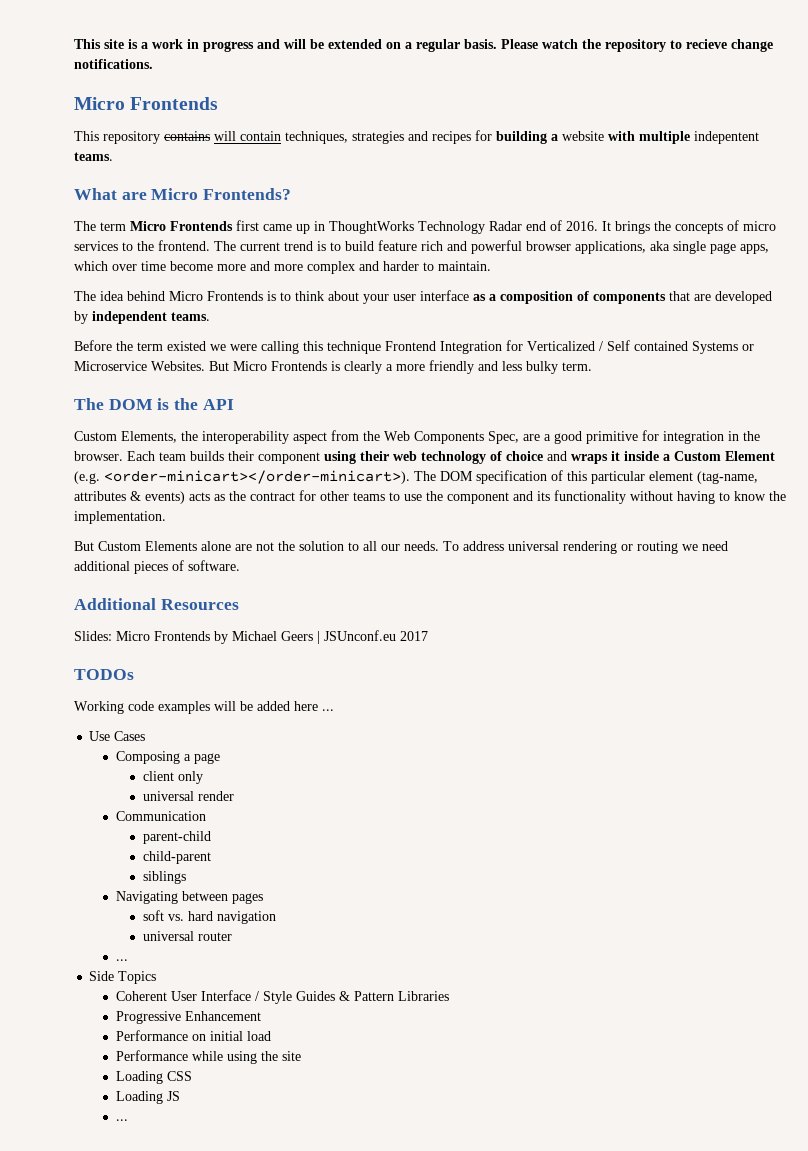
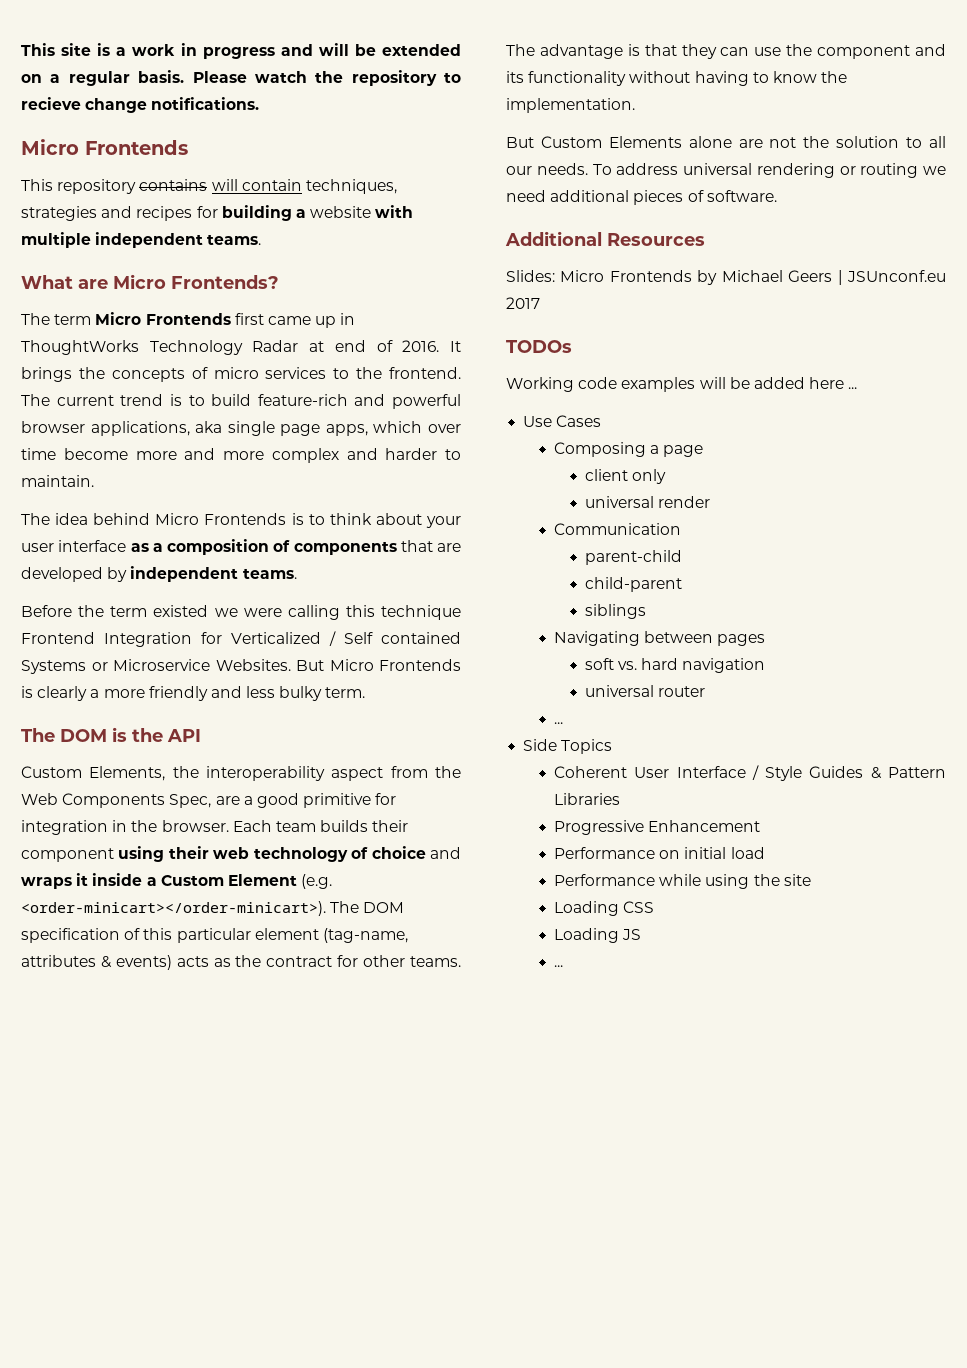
- This repository contains will contain techniques, strategies and recipes for building a website with multiple indepentent teams.
+ This repository contains will contain techniques, strategies and recipes for building a website with multiple independent teams.
- The term Micro Frontends first came up in ThoughtWorks Technology Radar end of 2016.
+ The term Micro Frontends first came up in ThoughtWorks Technology Radar at end of 2016.
- The current trend is to build feature rich and powerful browser applications, aka single page apps, which over time become more and more complex and harder to maintain.
+ The current trend is to build feature-rich and powerful browser applications, aka single page apps, which over time become more and more complex and harder to maintain.
- The DOM specification of this particular element (tag-name, attributes & events) acts as the contract for other teams to use the component and its functionality without having to know the implementation.
+ The DOM specification of this particular element (tag-name, attributes & events) acts as the contract for other teams. The advantage is that they can use the component and its functionality without having to know the implementation.

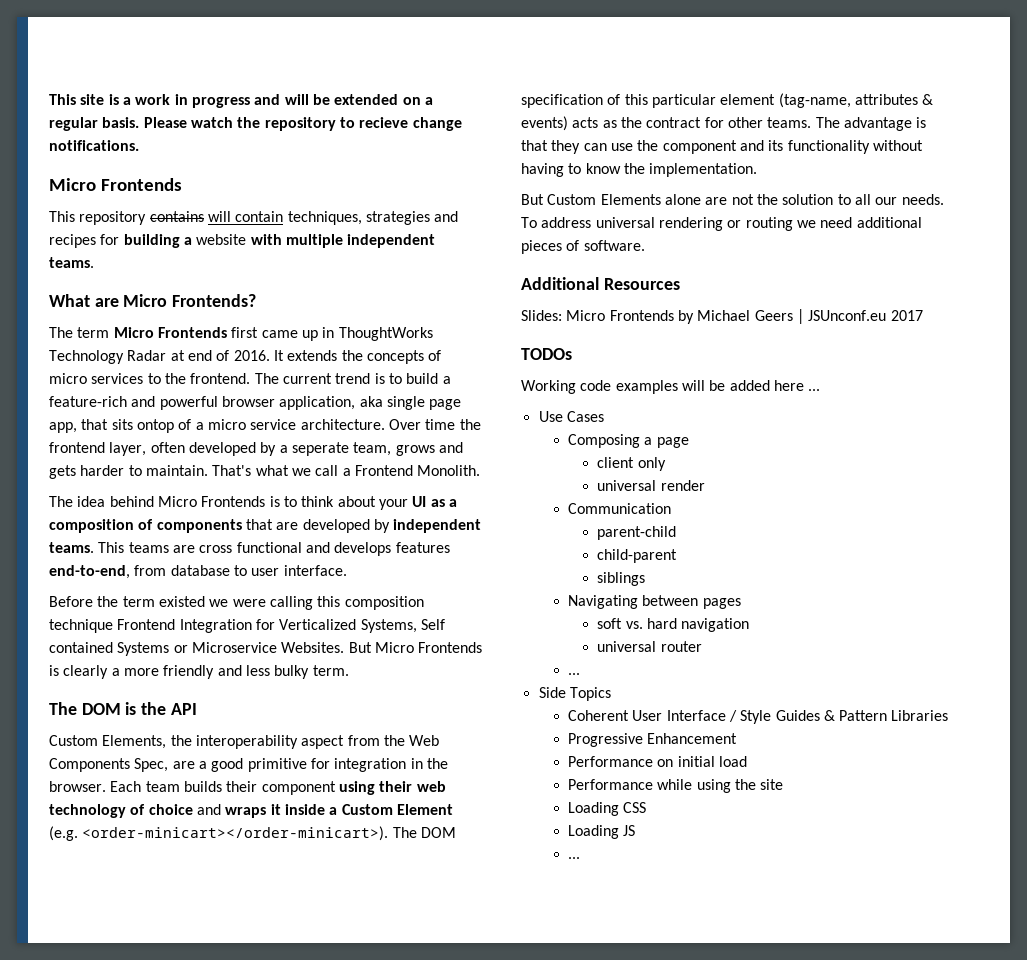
- It brings the concepts of micro services to the frontend.
+ It extends the concepts of micro services to the frontend.
- The current trend is to build feature-rich and powerful browser applications, aka single page apps, which over time become more and more complex and harder to maintain.
+ The current trend is to build a feature-rich and powerful browser application, aka single page app, that sits ontop of a micro service architecture. Over time the frontend layer, often developed by a seperate team, grows and gets harder to maintain. That's what we call a Frontend Monolith.
- The idea behind Micro Frontends is to think about your user interface as a composition of components that are developed by independent teams.
+ The idea behind Micro Frontends is to think about your UI as a composition of components that are developed by independent teams. This teams are cross functional and develops features end-to-end, from database to user interface.
- Before the term existed we were calling this technique Frontend Integration for Verticalized / Self contained Systems or Microservice Websites.
+ Before the term existed we were calling this composition technique Frontend Integration for Verticalized Systems, Self contained Systems or Microservice Websites.

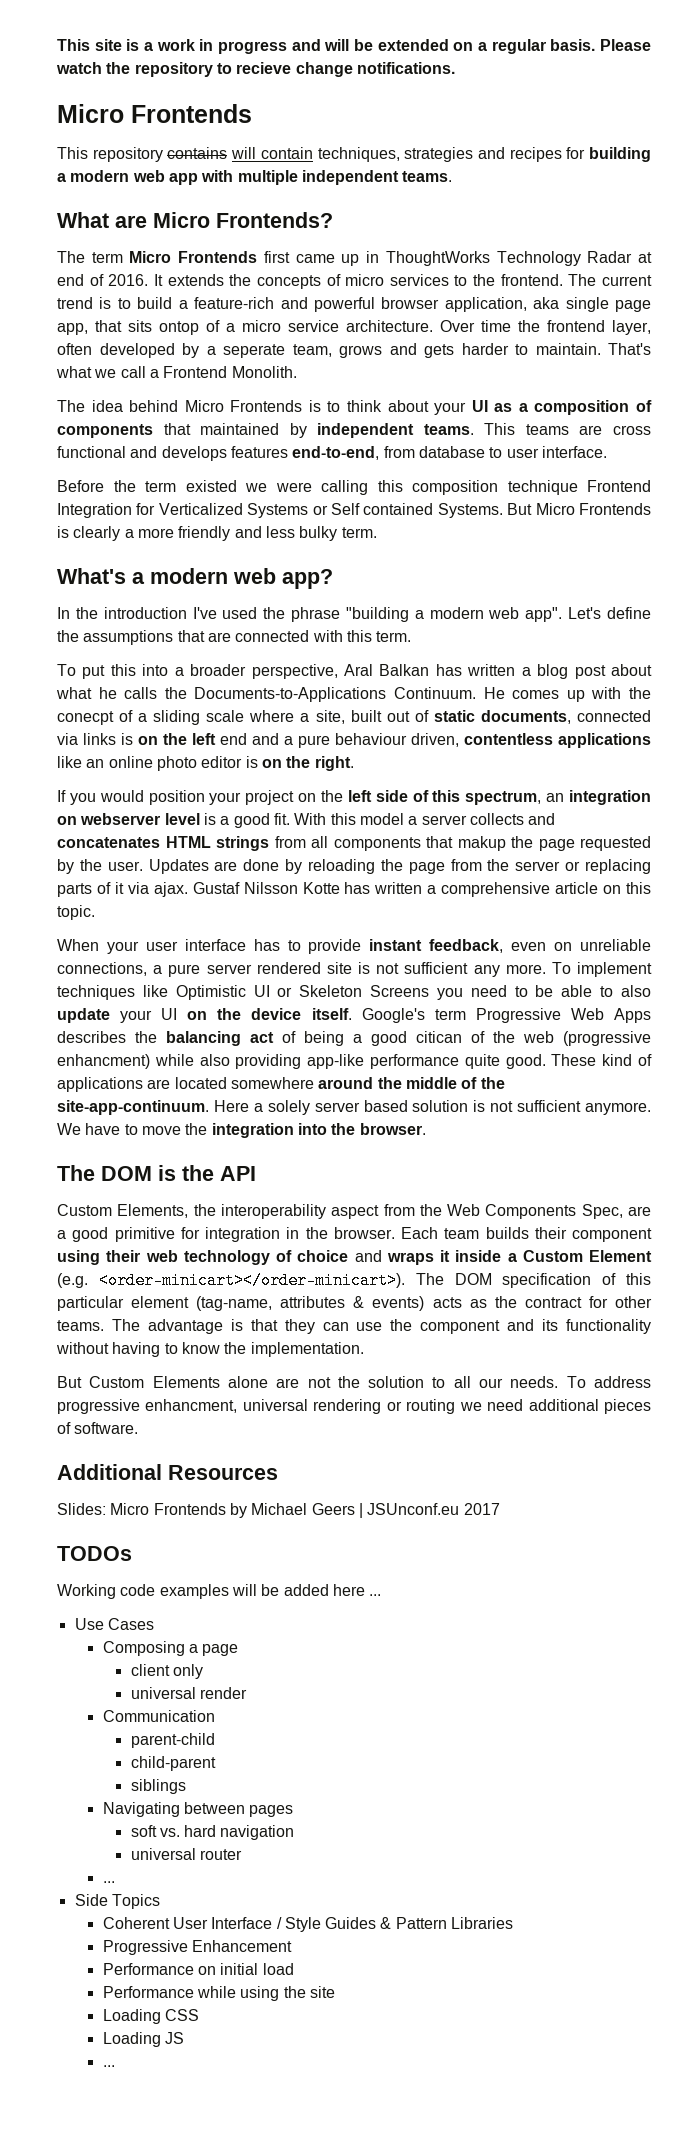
- This repository contains will contain techniques, strategies and recipes for building a website with multiple independent teams.
+ This repository contains will contain techniques, strategies and recipes for building a modern web app with multiple independent teams.
- The idea behind Micro Frontends is to think about your UI as a composition of components that are developed by independent teams.
+ The idea behind Micro Frontends is to think about your UI as a composition of components that maintained by independent teams.
- Before the term existed we were calling this composition technique Frontend Integration for Verticalized Systems, Self contained Systems or Microservice Websites.
+ Before the term existed we were calling this composition technique Frontend Integration for Verticalized Systems or Self contained Systems.
+ What's a modern web app?
+ In the introduction I've used the phrase "building a modern web app". Let's define the assumptions that are connected with this term.
+ To put this into a broader perspective, Aral Balkan has written a blog post about what he calls the Documents‐to‐Applications Continuum. He comes up with the conecpt of a sliding scale where a site, built out of static documents, connected via links is on the left end and a pure behaviour driven, contentless applications like an online photo editor is on the right.
+ If you would position your project on the left side of this spectrum, an integration on webserver level is a good fit. With this model a server collects and concatenates HTML strings from all components that makup the page requested by the user. Updates are done by reloading the page from the server or replacing parts of it via ajax. Gustaf Nilsson Kotte has written a comprehensive article on this topic.
+ When your user interface has to provide instant feedback, even on unreliable connections, a pure server rendered site is not sufficient any more. To implement techniques like Optimistic UI or Skeleton Screens you need to be able to also update your UI on the device itself. Google's term Progressive Web Apps describes the balancing act of being a good citican of the web (progressive enhancment) while also providing app-like performance quite good. These kind of applications are located somewhere around the middle of the site-app-continuum. Here a solely server based solution is not sufficient anymore. We have to move the integration into the browser.
- To address universal rendering or routing we need additional pieces of software.
+ To address progressive enhancment, universal rendering or routing we need additional pieces of software.

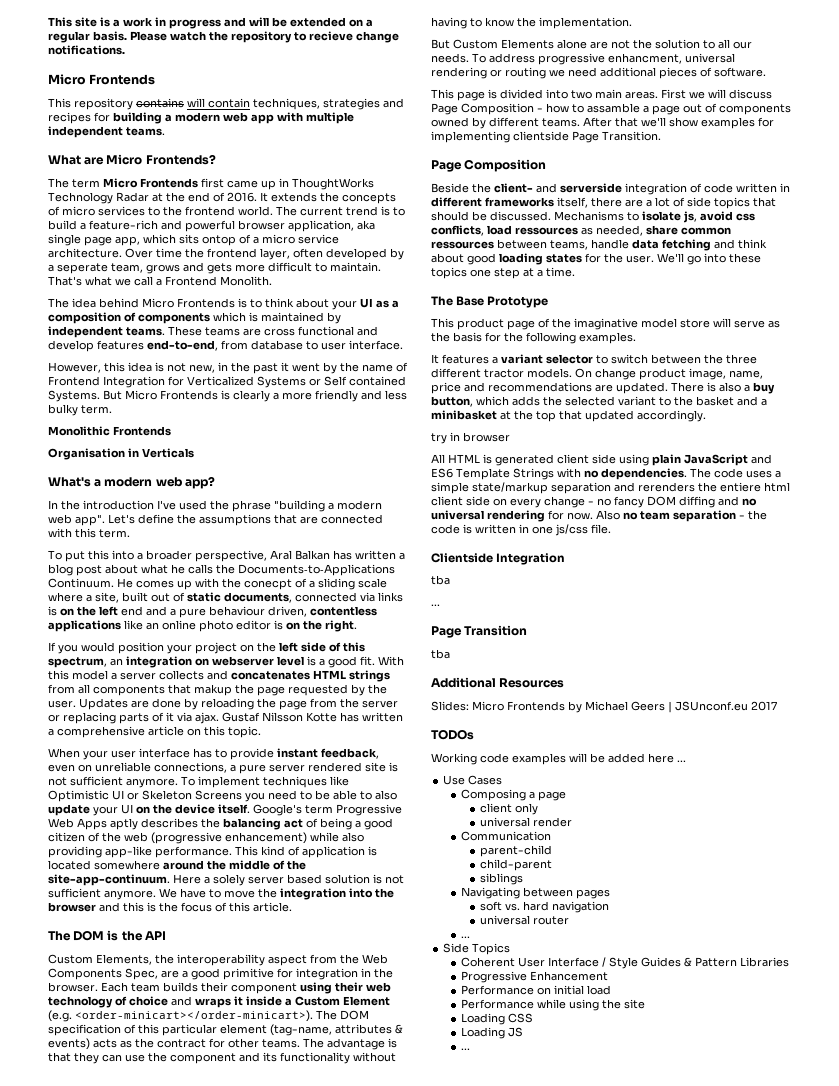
- The term Micro Frontends first came up in ThoughtWorks Technology Radar at end of 2016.
+ The term Micro Frontends first came up in ThoughtWorks Technology Radar at the end of 2016.
- It extends the concepts of micro services to the frontend.
+ It extends the concepts of micro services to the frontend world.
- The current trend is to build a feature-rich and powerful browser application, aka single page app, that sits ontop of a micro service architecture.
+ The current trend is to build a feature-rich and powerful browser application, aka single page app, which sits ontop of a micro service architecture.
- Over time the frontend layer, often developed by a seperate team, grows and gets harder to maintain.
+ Over time the frontend layer, often developed by a seperate team, grows and gets more difficult to maintain.
- The idea behind Micro Frontends is to think about your UI as a composition of components that maintained by independent teams.
+ The idea behind Micro Frontends is to think about your UI as a composition of components which is maintained by independent teams.
- This teams are cross functional and develops features end-to-end, from database to user interface.
+ These teams are cross functional and develop features end-to-end, from database to user interface.
- Before the term existed we were calling this composition technique Frontend Integration for Verticalized Systems or Self contained Systems.
+ However, this idea is not new, in the past it went by the name of Frontend Integration for Verticalized Systems or Self contained Systems.
+ Monolithic Frontends
+ Organisation in Verticals
- When your user interface has to provide instant feedback, even on unreliable connections, a pure server rendered site is not sufficient any more.
+ When your user interface has to provide instant feedback, even on unreliable connections, a pure server rendered site is not sufficient anymore.
- Google's term Progressive Web Apps describes the balancing act of being a good citican of the web (progressive enhancment) while also providing app-like performance quite good. These kind of applications are located somewhere around the middle of the site-app-continuum.
+ Google's term Progressive Web Apps aptly describes the balancing act of being a good citizen of the web (progressive enhancement) while also providing app-like performance. This kind of application is located somewhere around the middle of the site-app-continuum.
- We have to move the integration into the browser.
+ We have to move the integration into the browser and this is the focus of this article.
+ This page is divided into two main areas. First we will discuss Page Composition - how to assamble a page out of components owned by different teams. After that we'll show examples for implementing clientside Page Transition.
+ Page Composition
+ Beside the client- and serverside integration of code written in different frameworks itself, there are a lot of side topics that should be discussed. Mechanisms to isolate js, avoid css conflicts, load ressources as needed, share common ressources between teams, handle data fetching and think about good loading states for the user. We'll go into these topics one step at a time.
+ The Base Prototype
+ This product page of the imaginative model store will serve as the basis for the following examples.
+ It features a variant selector to switch between the three different tractor models. On change product image, name, price and recommendations are updated. There is also a buy button, which adds the selected variant to the basket and a minibasket at the top that updated accordingly.
+ try in browser
+ All HTML is generated client side using plain JavaScript and ES6 Template Strings with no dependencies. The code uses a simple state/markup separation and rerenders the entiere html client side on every change - no fancy DOM diffing and no universal rendering for now. Also no team separation - the code is written in one js/css file.
+ Clientside Integration
+ tba
+ ...
+ Page Transition
+ tba

